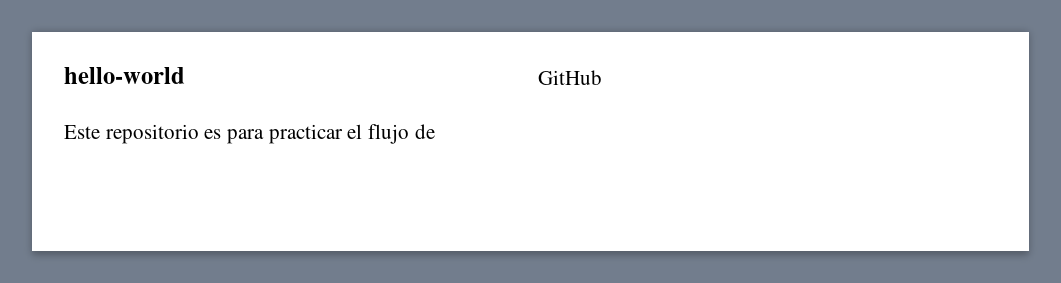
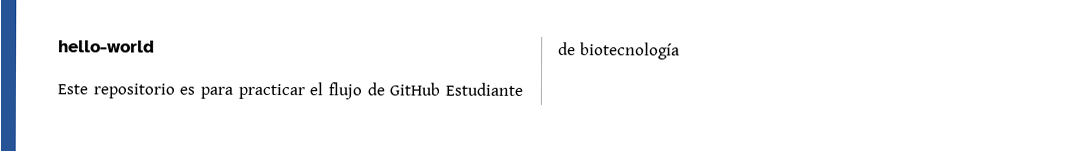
- Este repositorio es para practicar el flujo de GitHub
+ Este repositorio es para practicar el flujo de GitHub Estudiante de biotecnología

